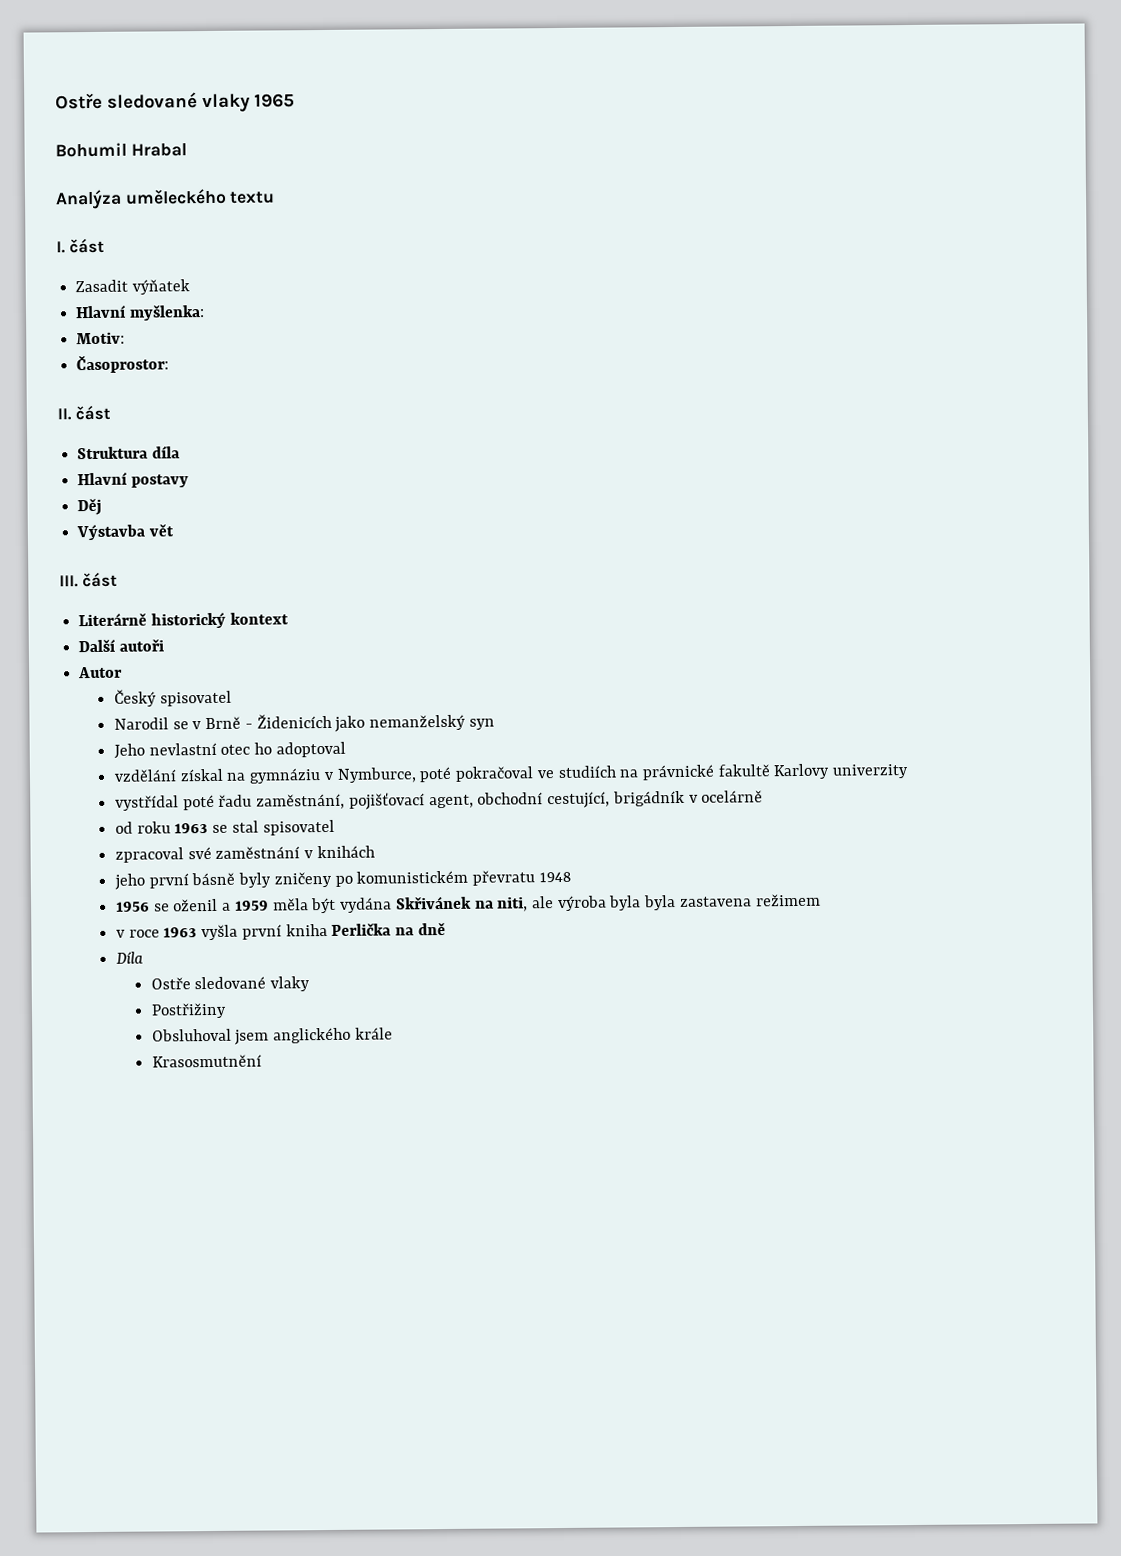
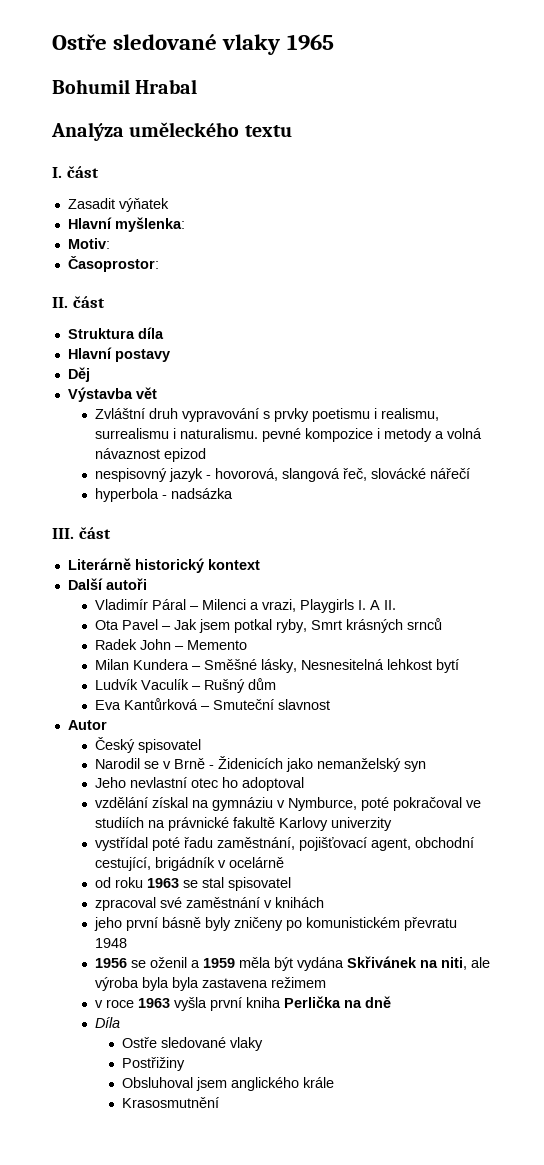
+ Zvláštní druh vypravování s prvky poetismu i realismu, surrealismu i naturalismu. pevné kompozice i metody a volná návaznost epizod
+ nespisovný jazyk - hovorová, slangová řeč, slovácké nářečí
+ hyperbola - nadsázka
+ Vladimír Páral – Milenci a vrazi, Playgirls I. A II.
+ Ota Pavel – Jak jsem potkal ryby, Smrt krásných srnců
+ Radek John – Memento
+ Milan Kundera – Směšné lásky, Nesnesitelná lehkost bytí
+ Ludvík Vaculík – Rušný dům
+ Eva Kantůrková – Smuteční slavnost

